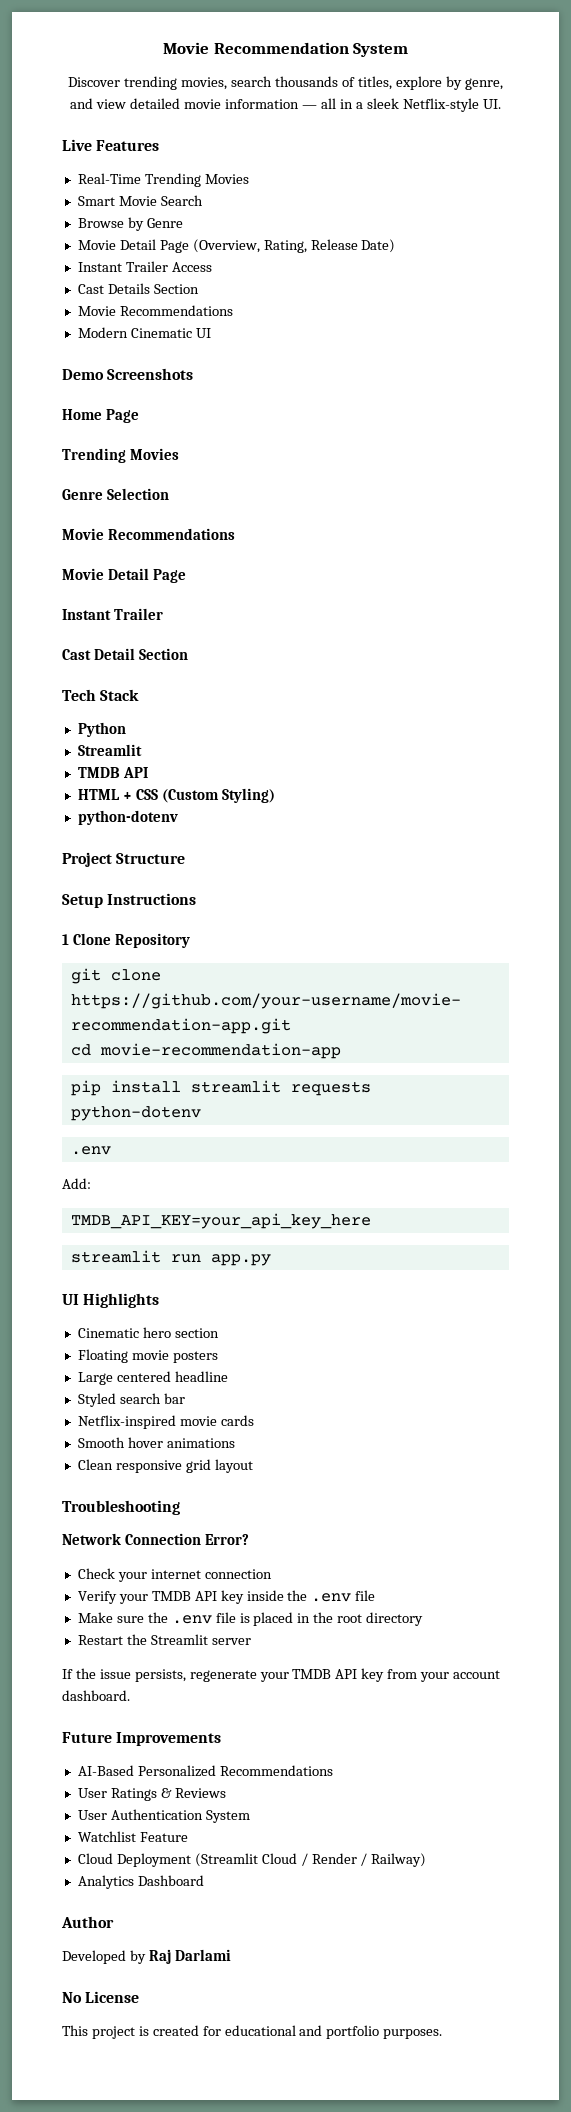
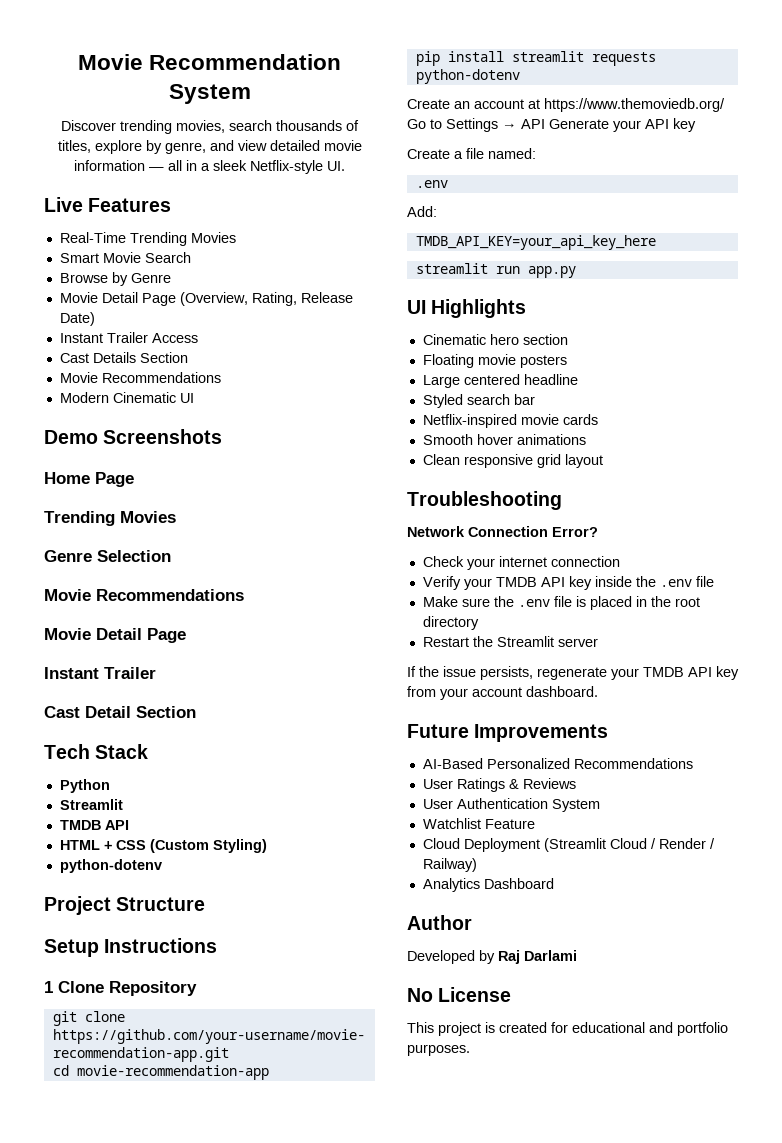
+ Create an account at https://www.themoviedb.org/ Go to Settings → API Generate your API key
+ Create a file named:

